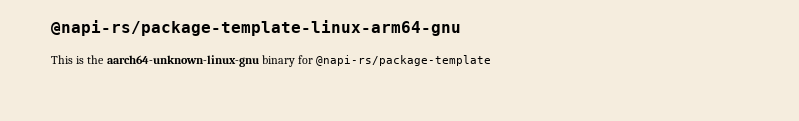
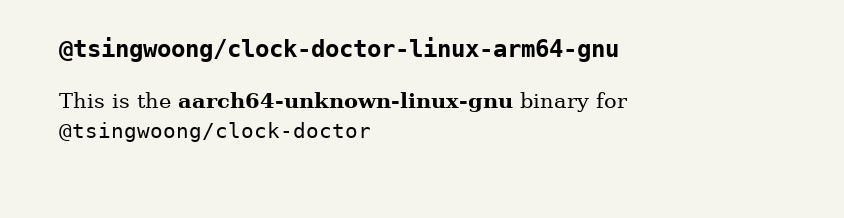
- @napi-rs/package-template-linux-arm64-gnu
+ @tsingwoong/clock-doctor-linux-arm64-gnu
- This is the aarch64-unknown-linux-gnu binary for @napi-rs/package-template
+ This is the aarch64-unknown-linux-gnu binary for @tsingwoong/clock-doctor

